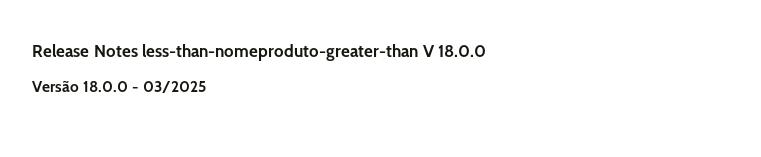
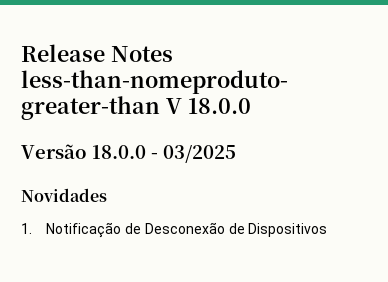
+ Novidades
+ 1. Notificação de Desconexão de Dispositivos

